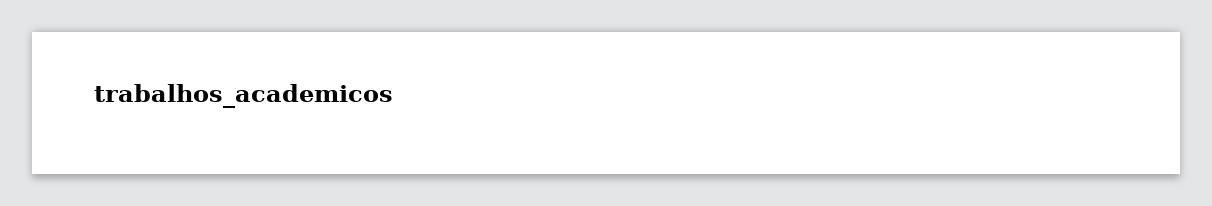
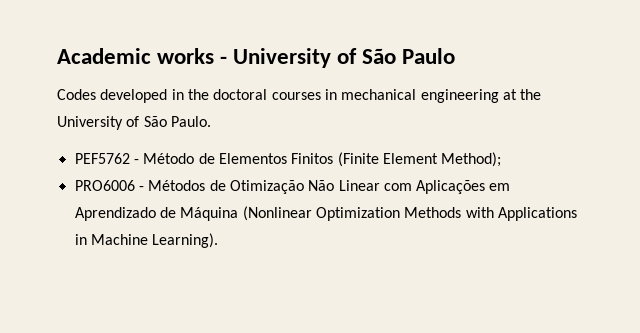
- trabalhos_academicos
+ Academic works - University of São Paulo
+ Codes developed in the doctoral courses in mechanical engineering at the University of São Paulo.
+ PEF5762 - Método de Elementos Finitos (Finite Element Method);
+ PRO6006 - Métodos de Otimização Não Linear com Aplicações em Aprendizado de Máquina (Nonlinear Optimization Methods with Applications in Machine Learning).

